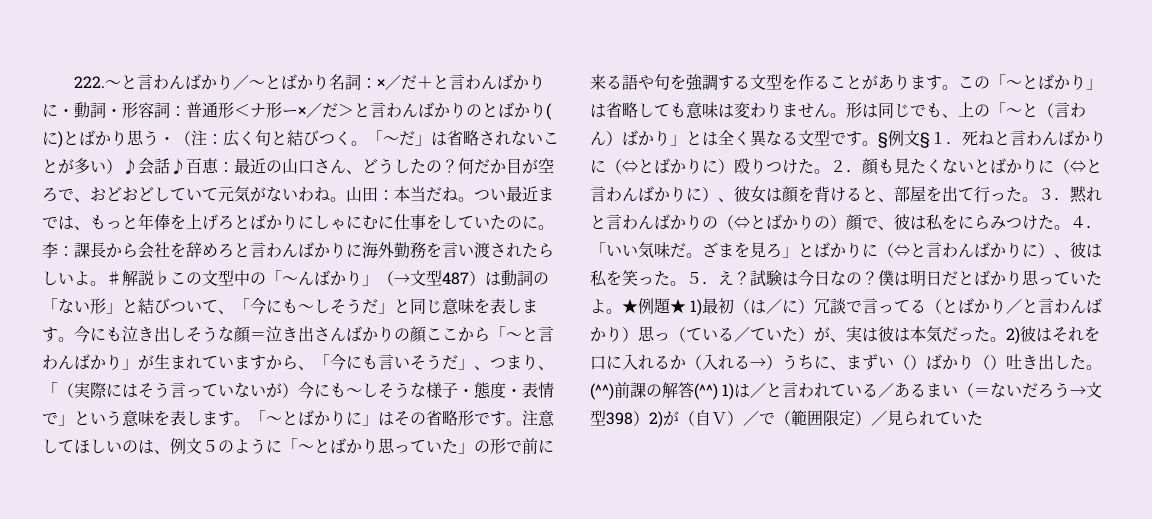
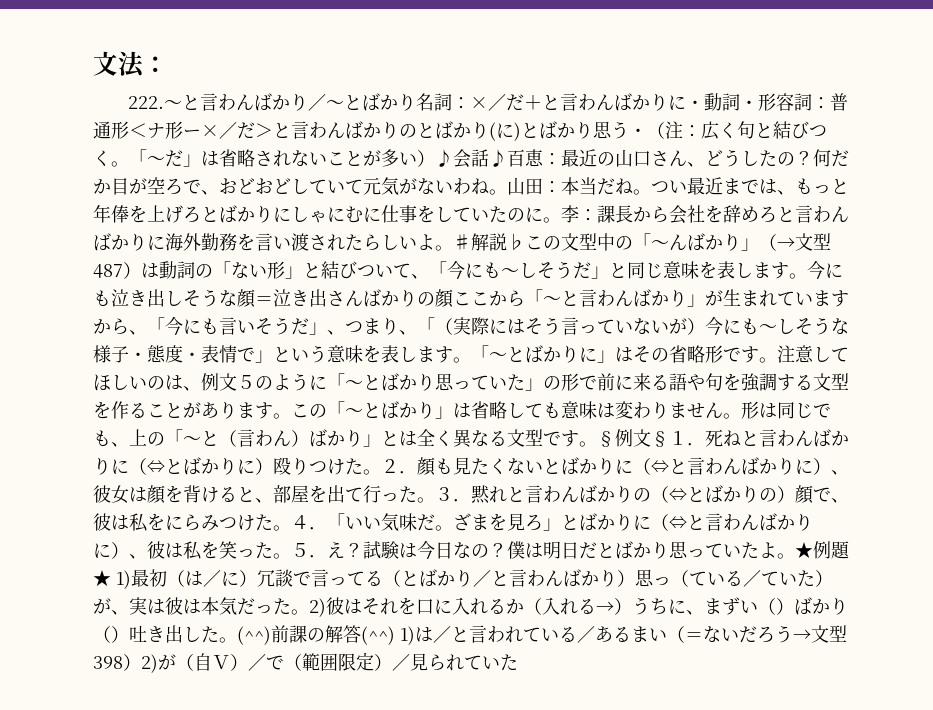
+ 文法：

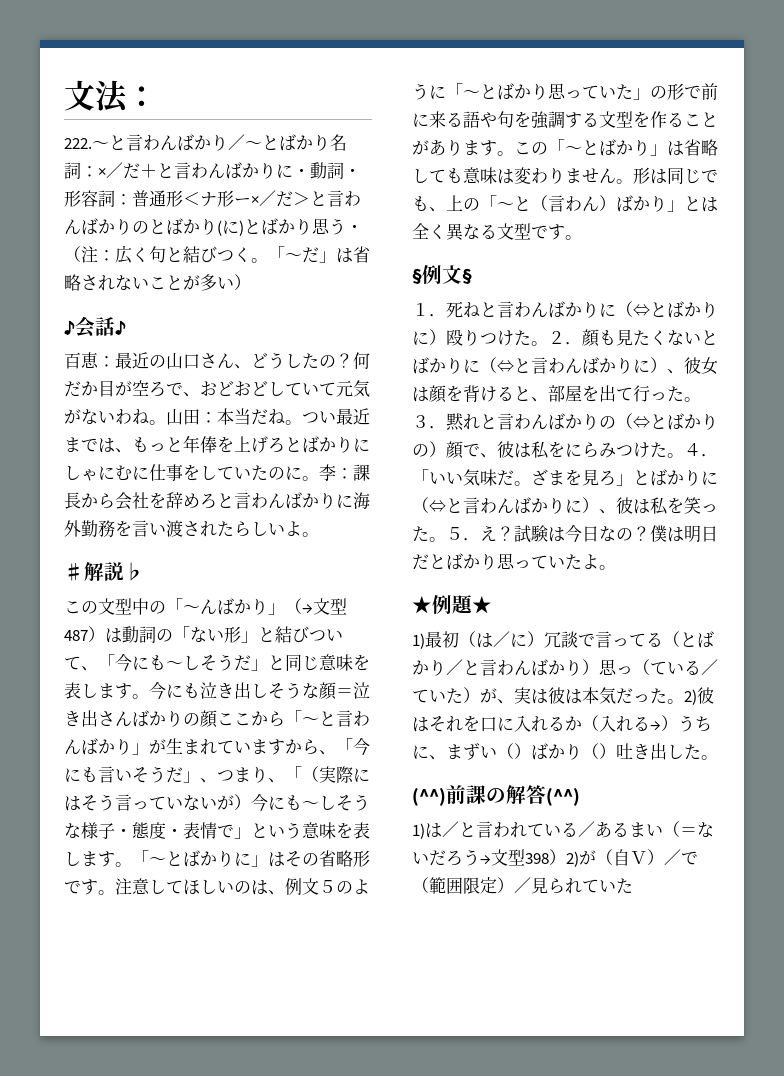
- 「～だ」は省略されないことが多い）♪会話♪百恵：最近の山口さん、どうしたの？
+ 「～だ」は省略されないことが多い）
+ ♪会話♪
+ 百恵：最近の山口さん、どうしたの？
- 李：課長から会社を辞めろと言わんばかりに海外勤務を言い渡されたらしいよ。♯解説♭この文型中の「～んばかり」（→文型487）は動詞の「ない形」と結びついて、「今にも～しそうだ」と同じ意味を表します。
+ 李：課長から会社を辞めろと言わんばかりに海外勤務を言い渡されたらしいよ。
+ ♯解説♭
+ この文型中の「～んばかり」（→文型487）は動詞の「ない形」と結びついて、「今にも～しそうだ」と同じ意味を表します。
- 形は同じでも、上の「～と（言わん）ばかり」とは全く異なる文型です。§例文§１．死ねと言わんばかりに（⇔とばかりに）殴りつけた。
+ 形は同じでも、上の「～と（言わん）ばかり」とは全く異なる文型です。
+ §例文§
+ １．死ねと言わんばかりに（⇔とばかりに）殴りつけた。
- 僕は明日だとばかり思っていたよ。★例題★ 1)最初（は／に）冗談で言ってる（とばかり／と言わんばかり）思っ（ている／ていた）が、実は彼は本気だった。
+ 僕は明日だとばかり思っていたよ。
+ ★例題★
+ 1)最初（は／に）冗談で言ってる（とばかり／と言わんばかり）思っ（ている／ていた）が、実は彼は本気だった。
- 2)彼はそれを口に入れるか（入れる→）うちに、まずい（）ばかり（）吐き出した。(^^)前課の解答(^^) 1)は／と言われている／あるまい（＝ないだろう→文型398）2)が（自Ｖ）／で（範囲限定）／見られていた
+ 2)彼はそれを口に入れるか（入れる→）うちに、まずい（）ばかり（）吐き出した。
+ (^^)前課の解答(^^)
+ 1)は／と言われている／あるまい（＝ないだろう→文型398）2)が（自Ｖ）／で（範囲限定）／見られていた

